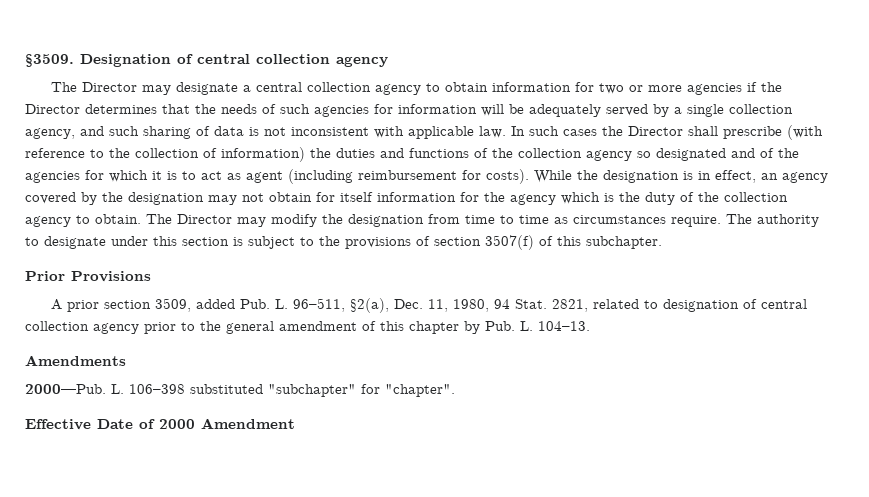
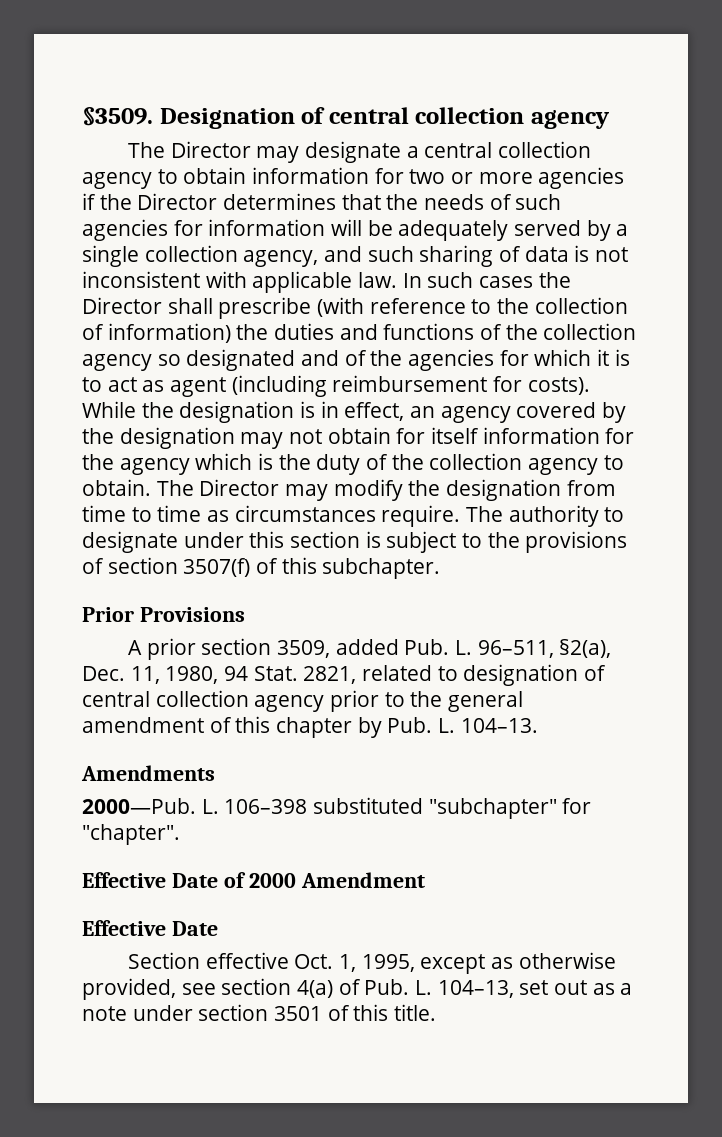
  Effective Date of 2000 Amendment
+ Effective Date
+ Section effective Oct. 1, 1995, except as otherwise provided, see section 4(a) of Pub. L. 104–13, set out as a note under section 3501 of this title.

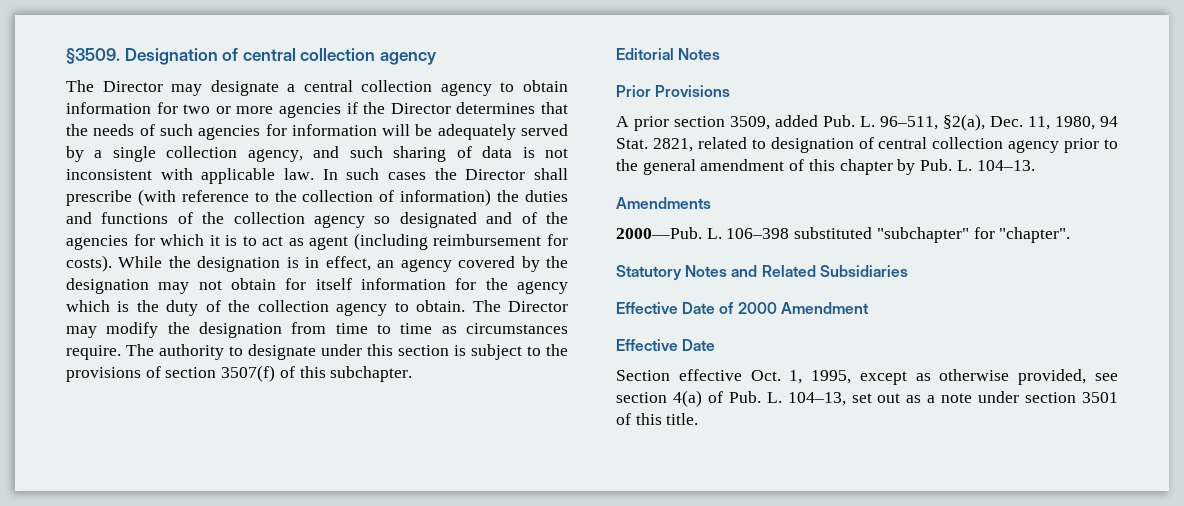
+ Editorial Notes
+ Statutory Notes and Related Subsidiaries

